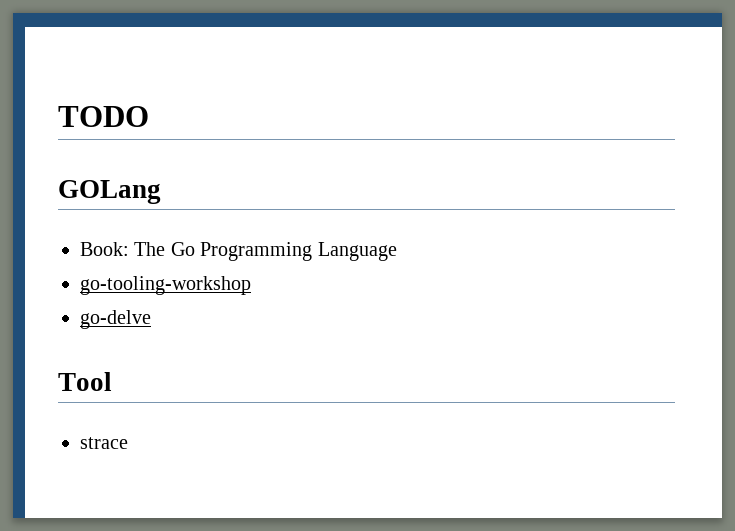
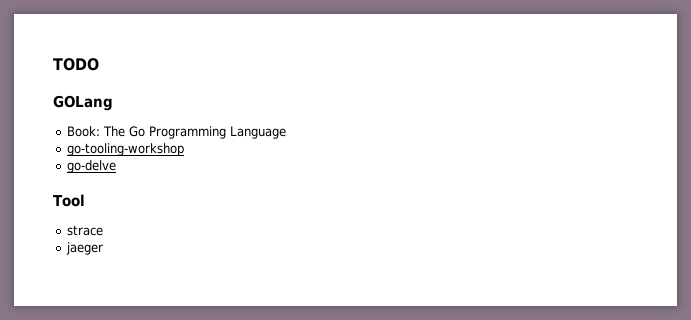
+ jaeger

